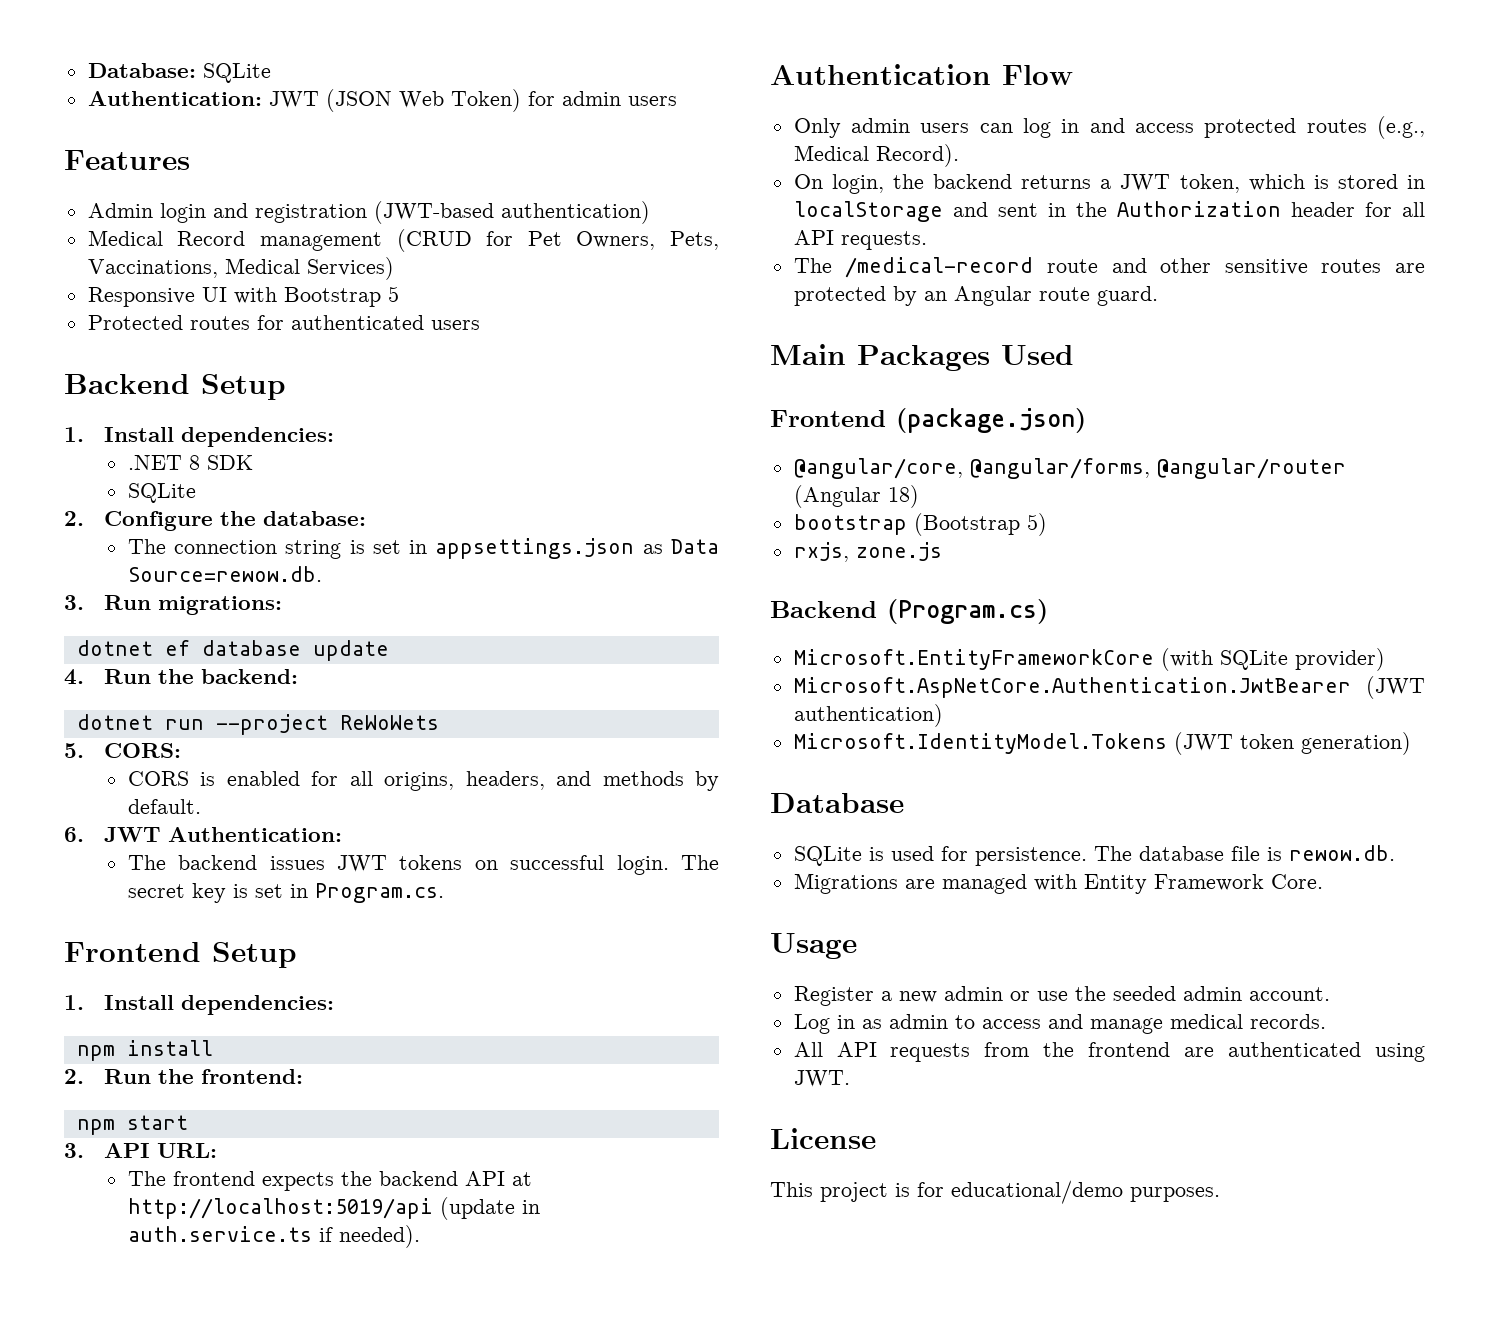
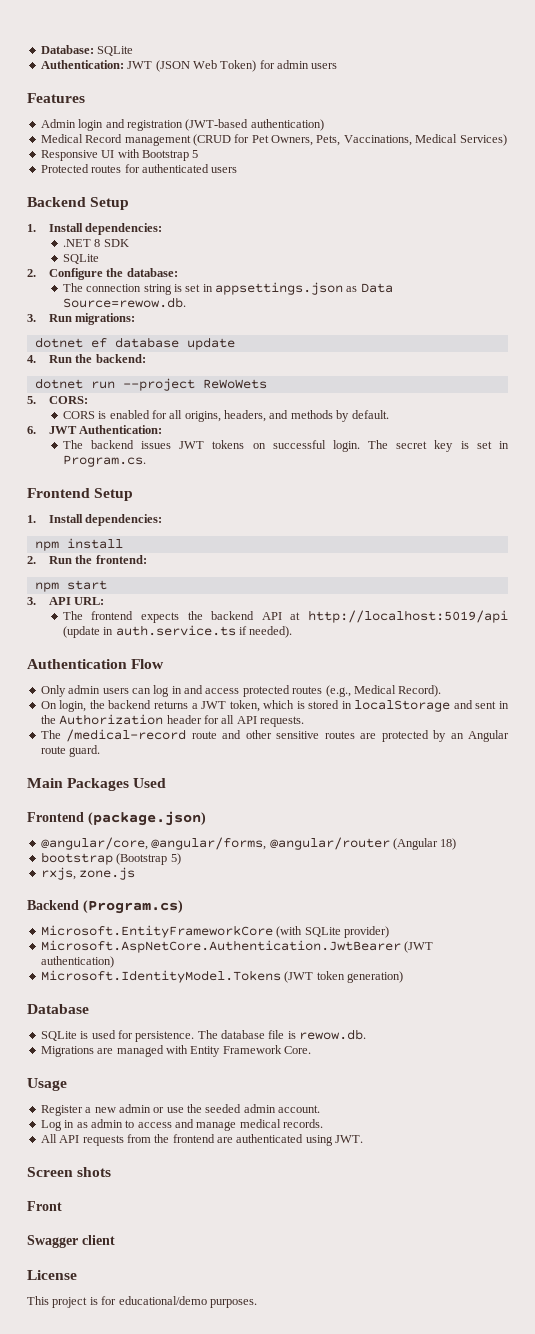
+ Screen shots
+ Front
+ Swagger client

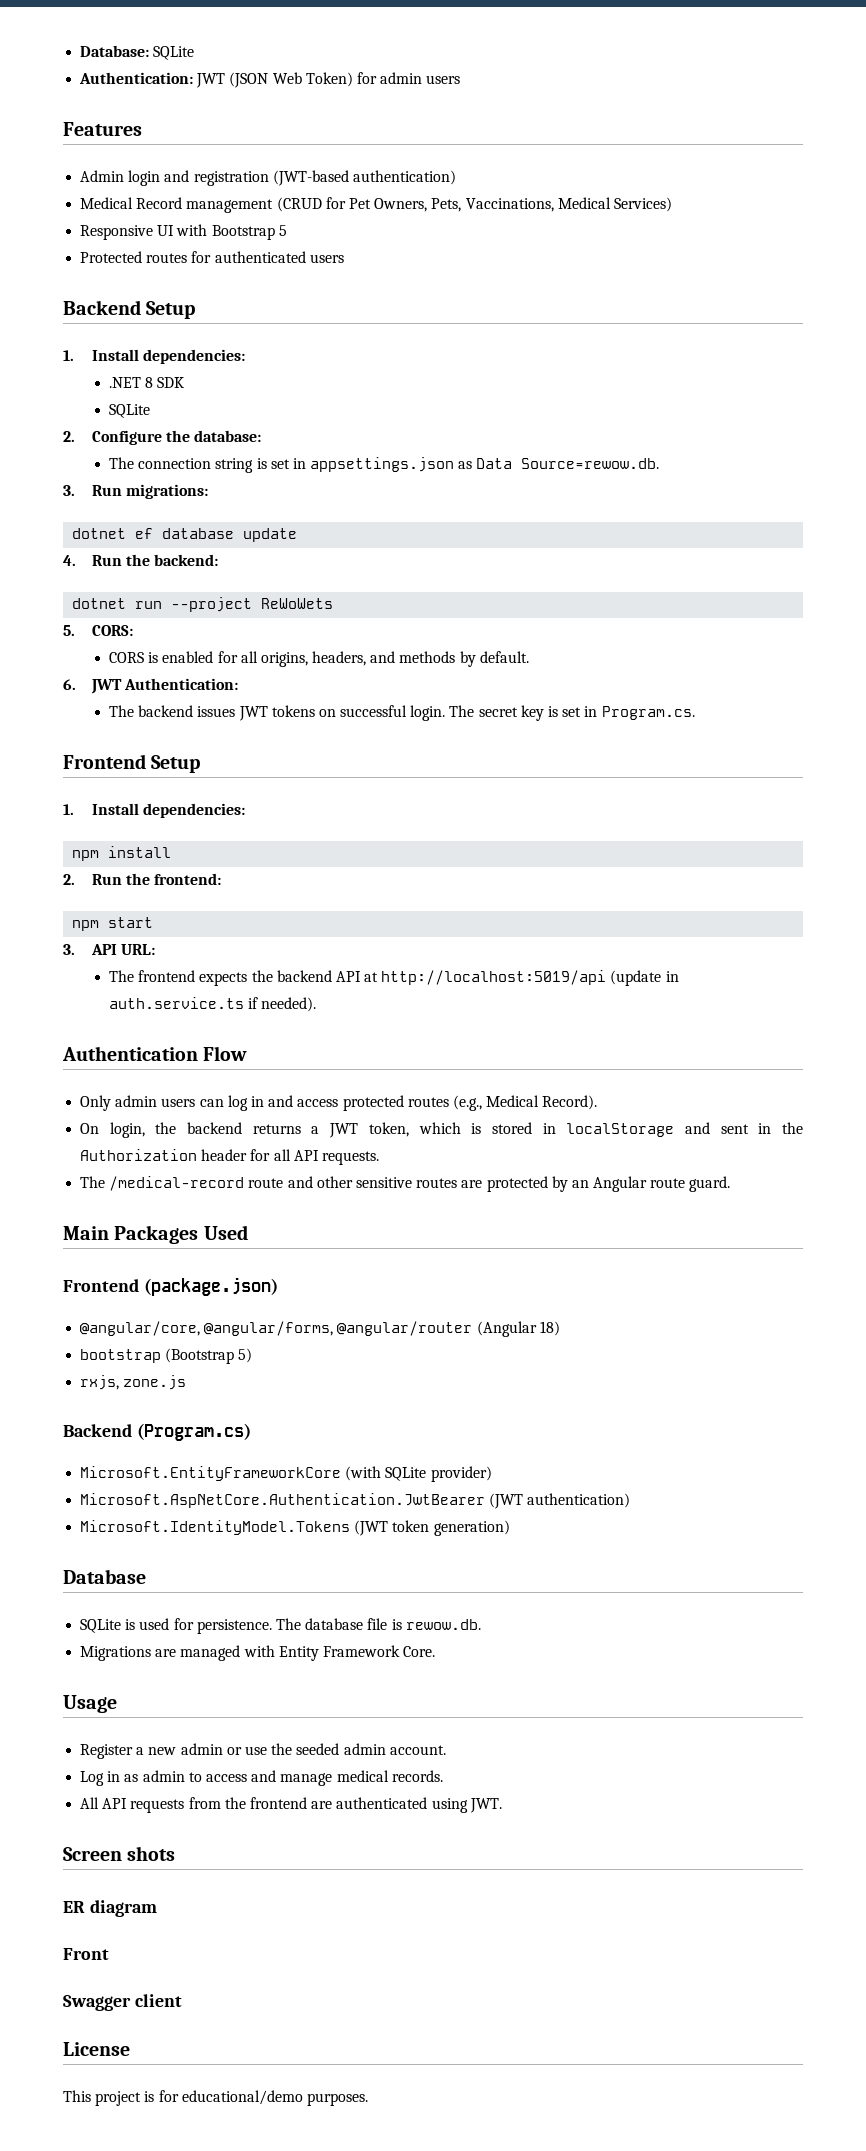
+ ER diagram

